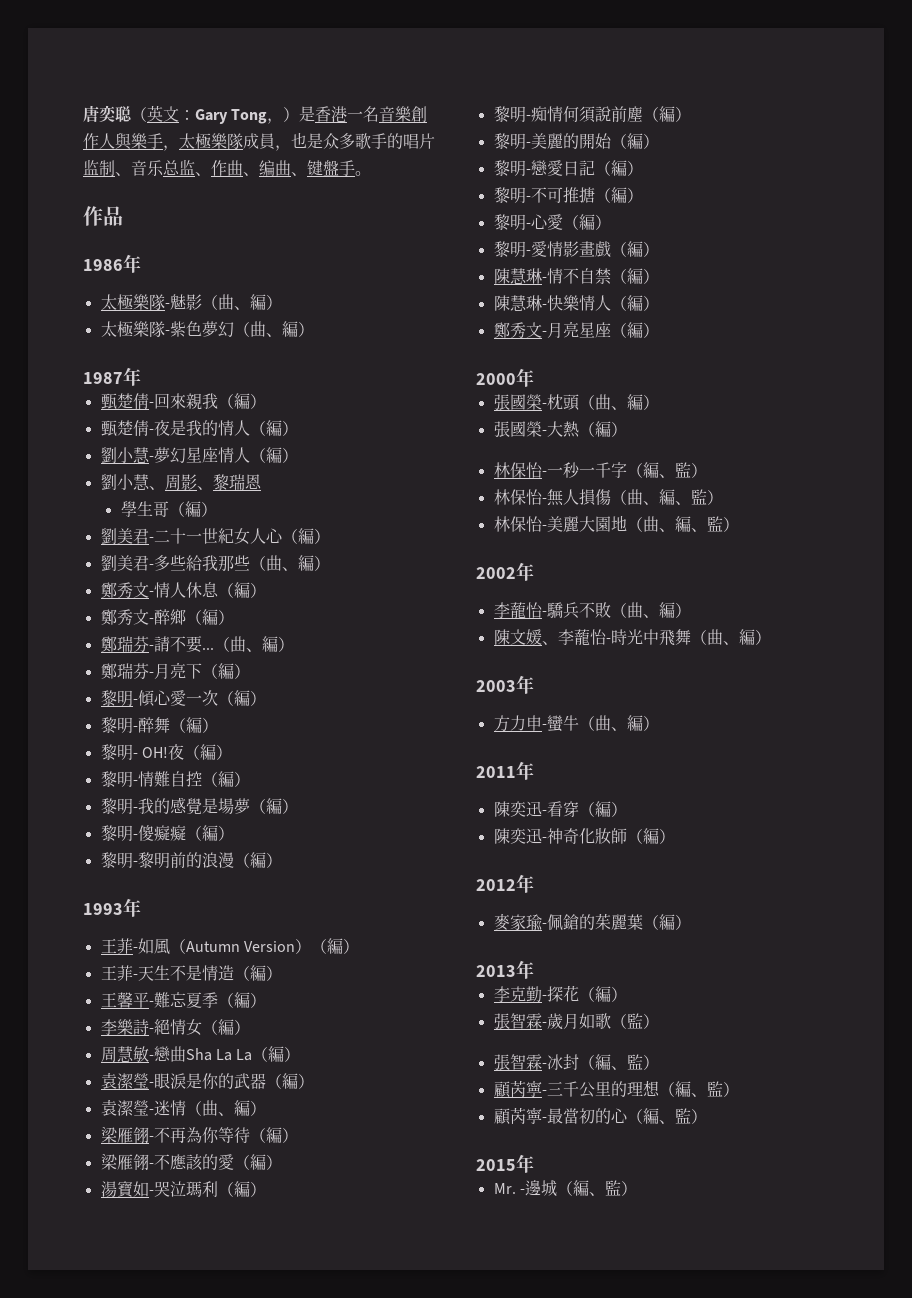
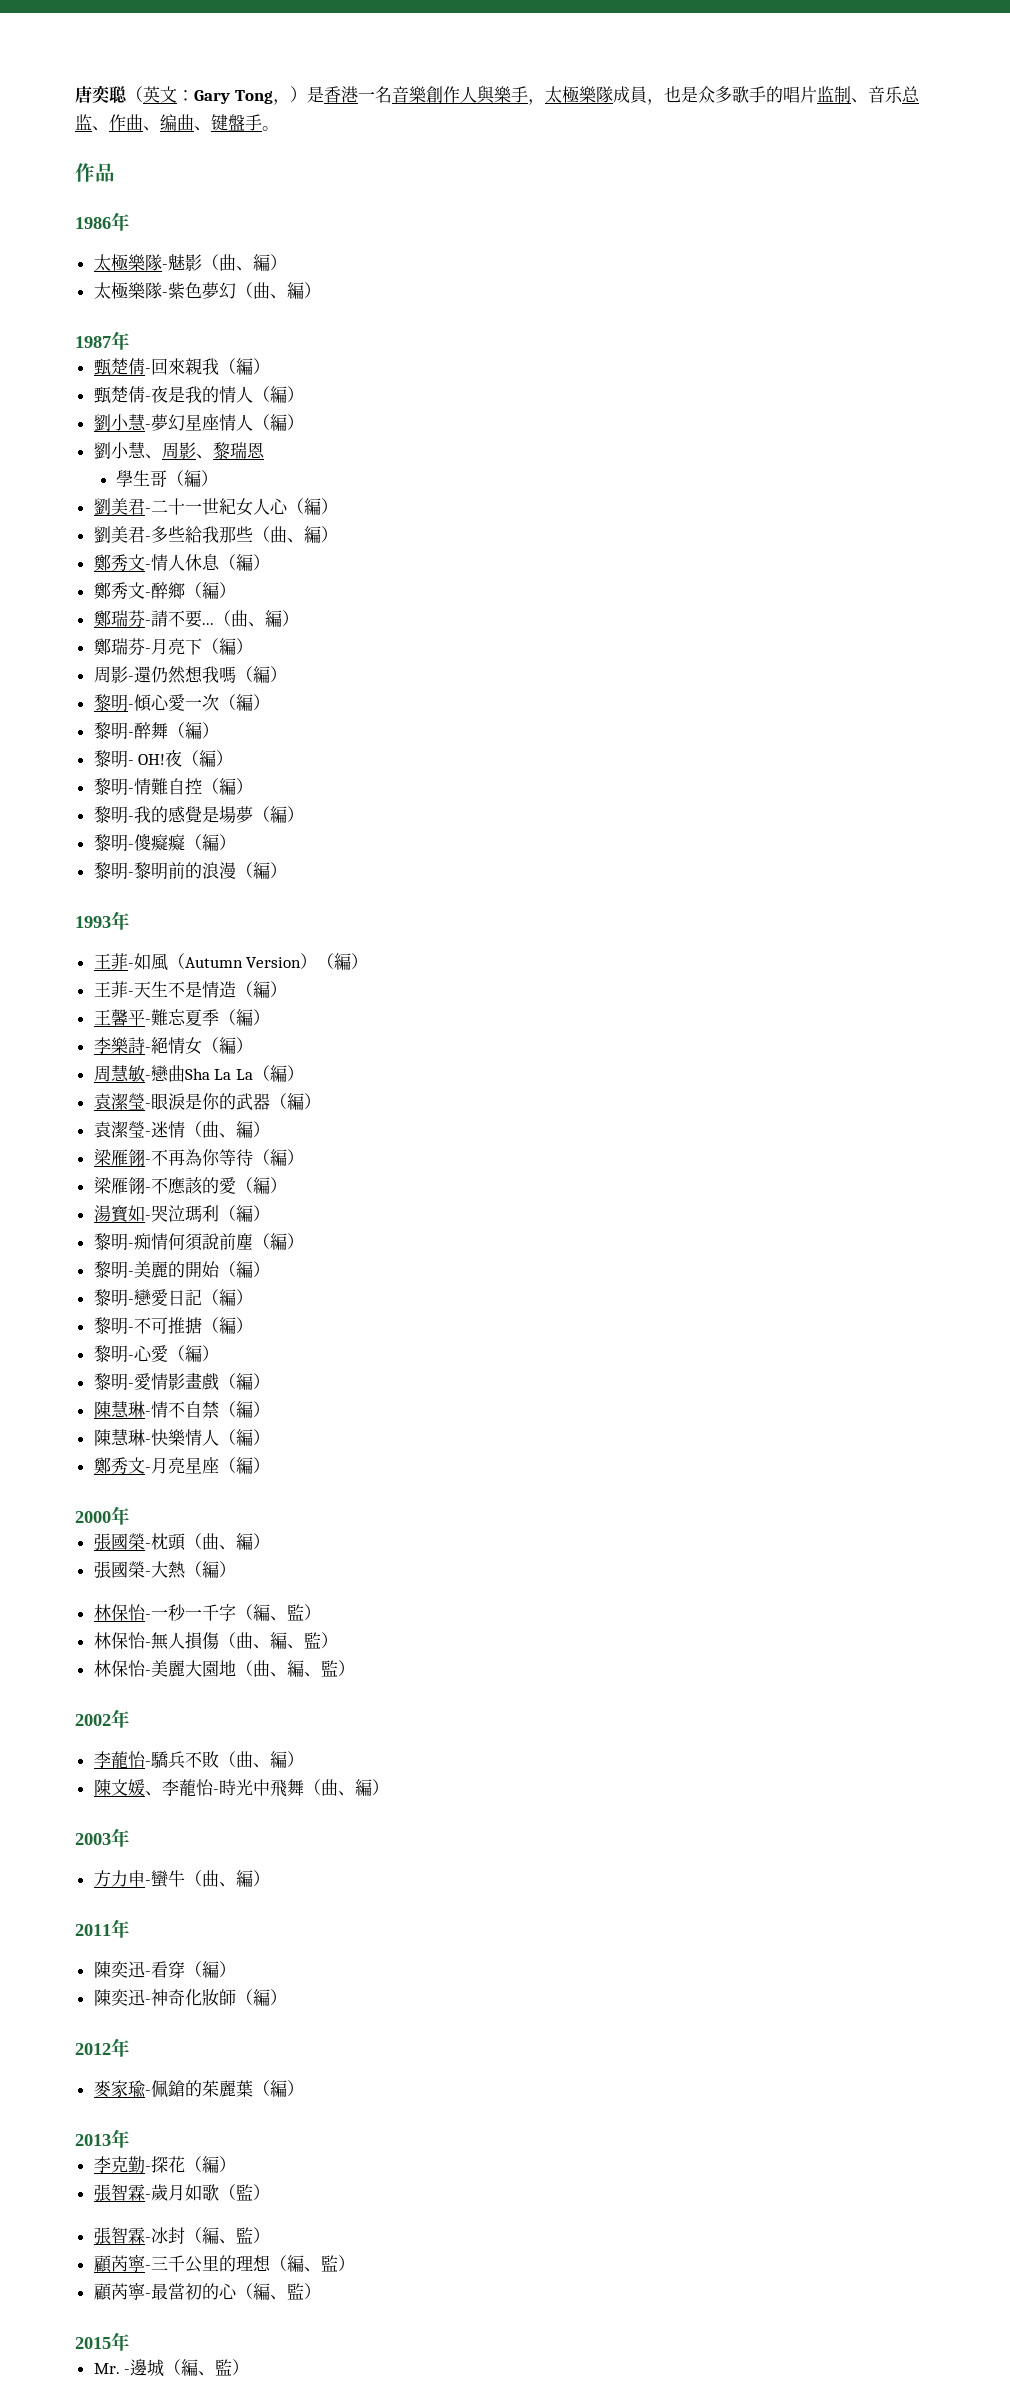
+ 周影-還仍然想我嗎（編）

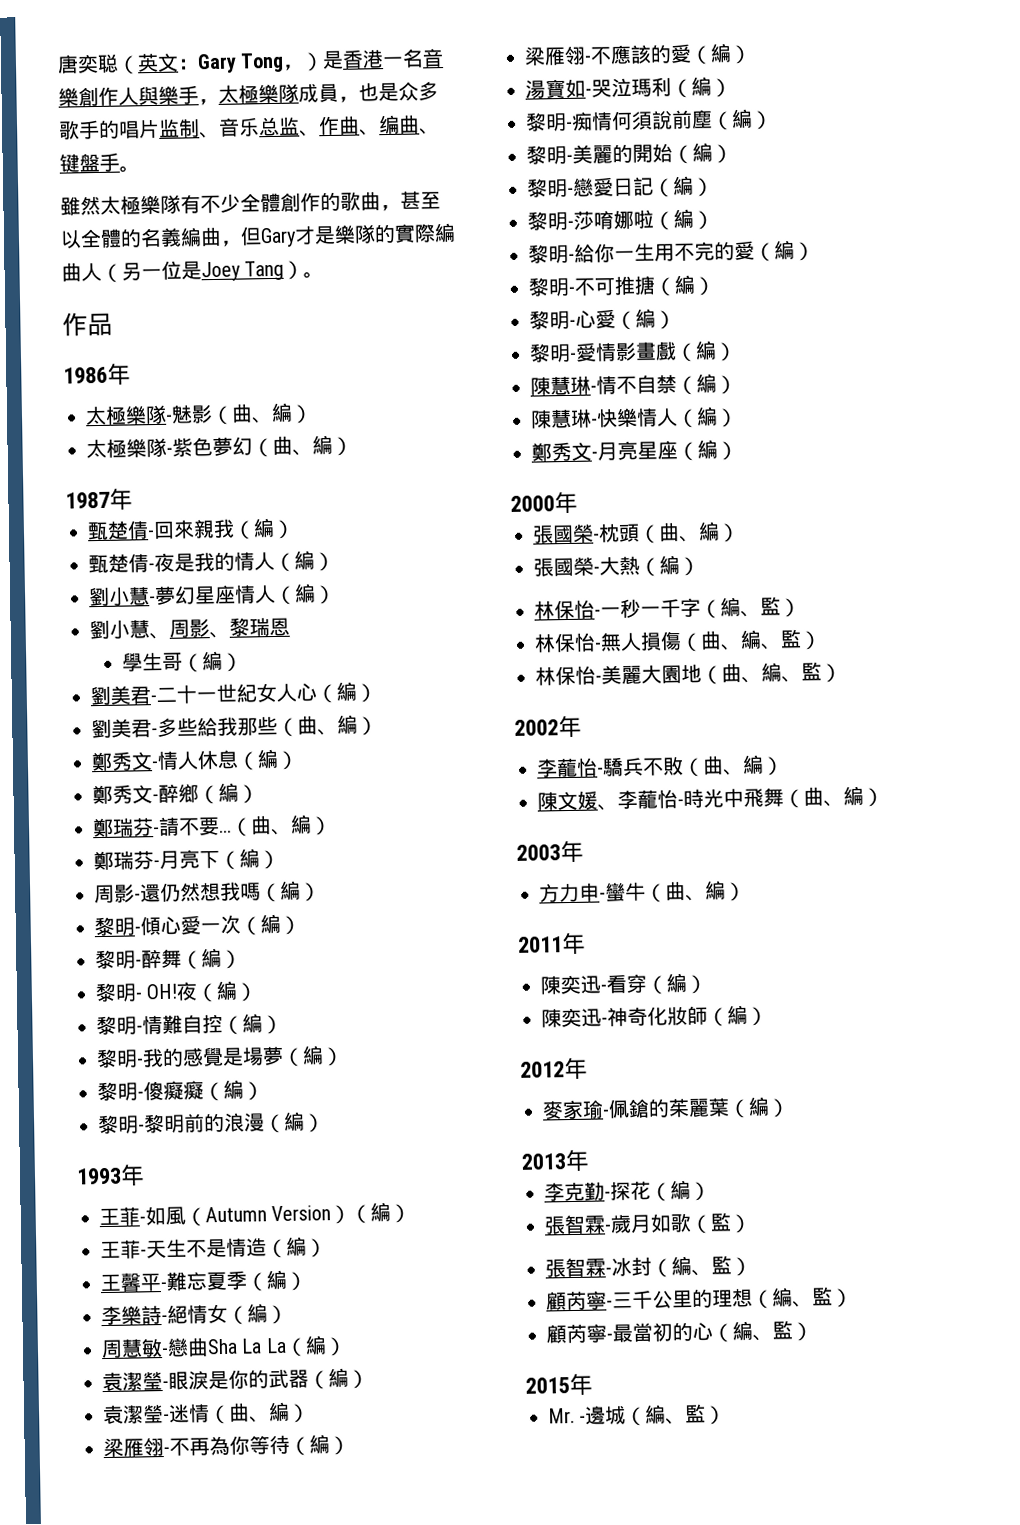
+ 雖然太極樂隊有不少全體創作的歌曲，甚至以全體的名義編曲，但Gary才是樂隊的實際編曲人（另一位是Joey Tang）。
+ 黎明-莎唷娜啦（編）
+ 黎明-給你一生用不完的愛（編）

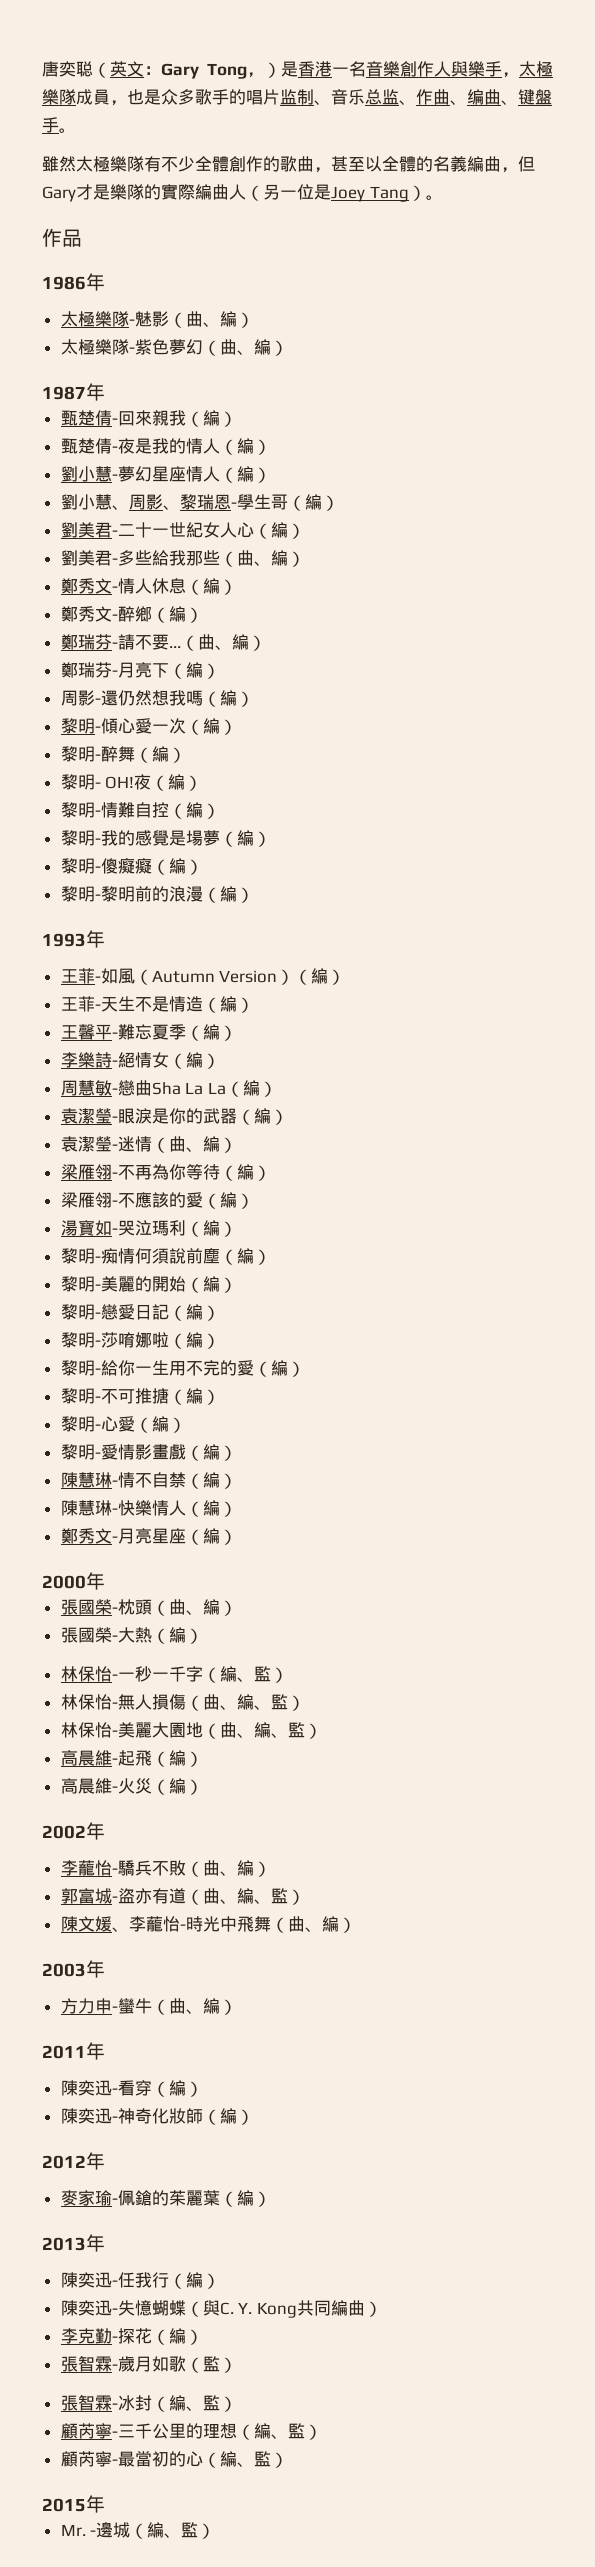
- 劉小慧、周影、黎瑞恩
- 學生哥（編）
+ 劉小慧、周影、黎瑞恩-學生哥（編）
+ 高晨維-起飛（編）
+ 高晨維-火災（編）
+ 郭富城-盜亦有道（曲、編、監）
+ 陳奕迅-任我行（編）
+ 陳奕迅-失憶蝴蝶（與C. Y. Kong共同編曲）

